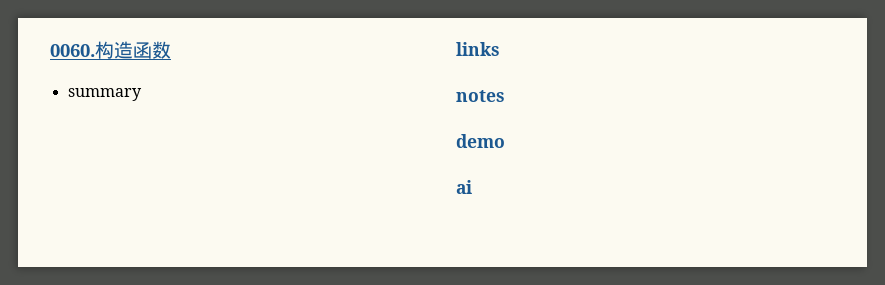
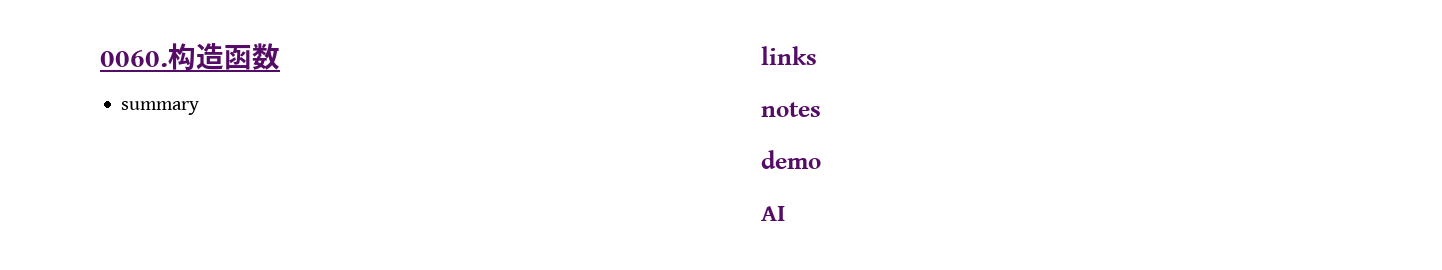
- ai
+ AI

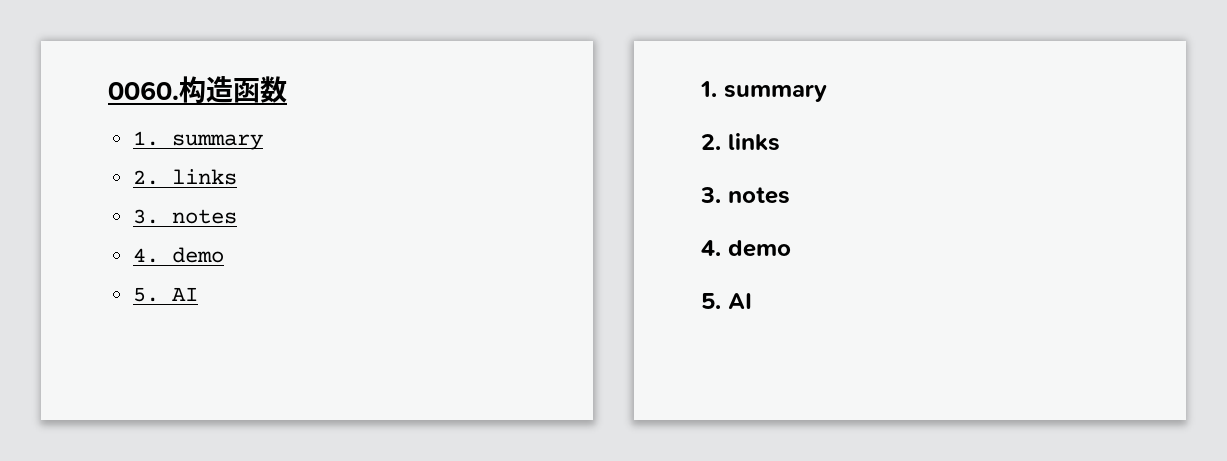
  构造函数
- summary
- links
- notes
- demo
- AI
+ 1. summary
+ 2. links
+ 3. notes
+ 4. demo
+ 5. AI
+ 1. summary
+ 2. links
+ 3. notes
+ 4. demo
+ 5. AI

